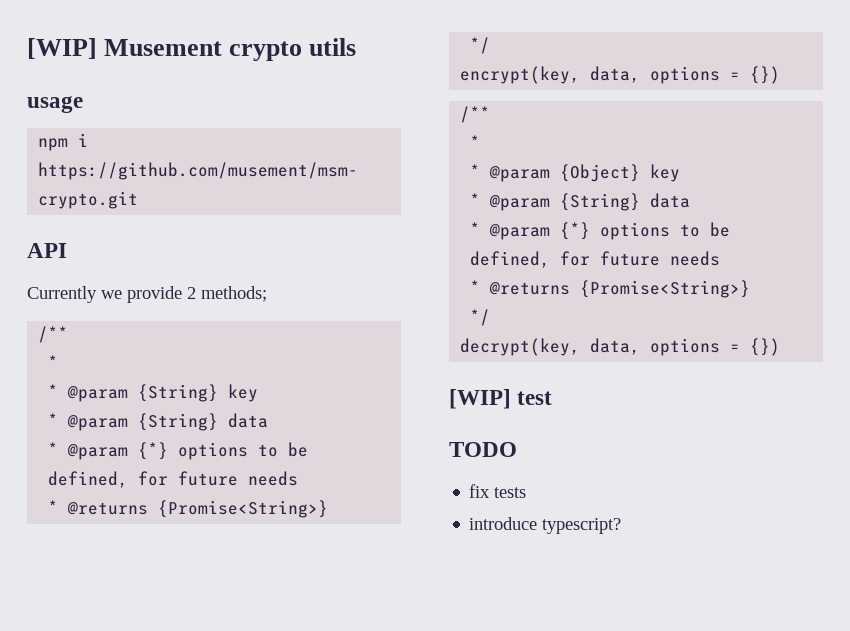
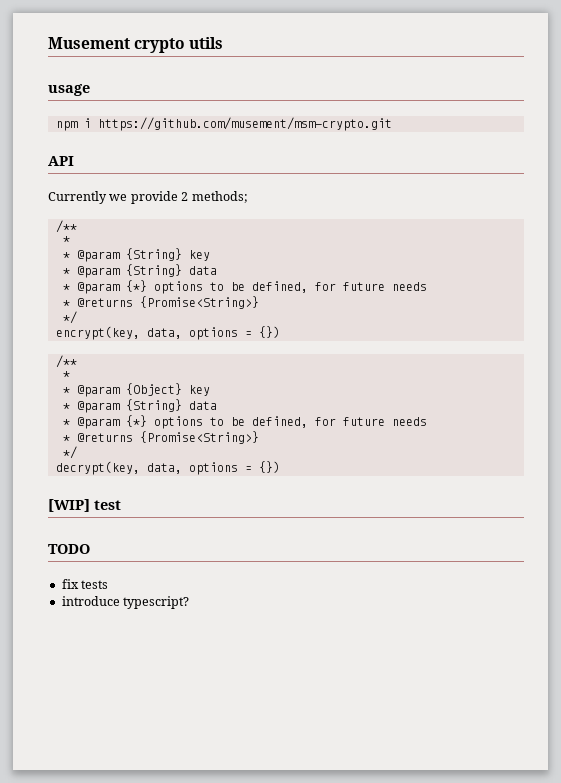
- [WIP] Musement crypto utils
+ Musement crypto utils

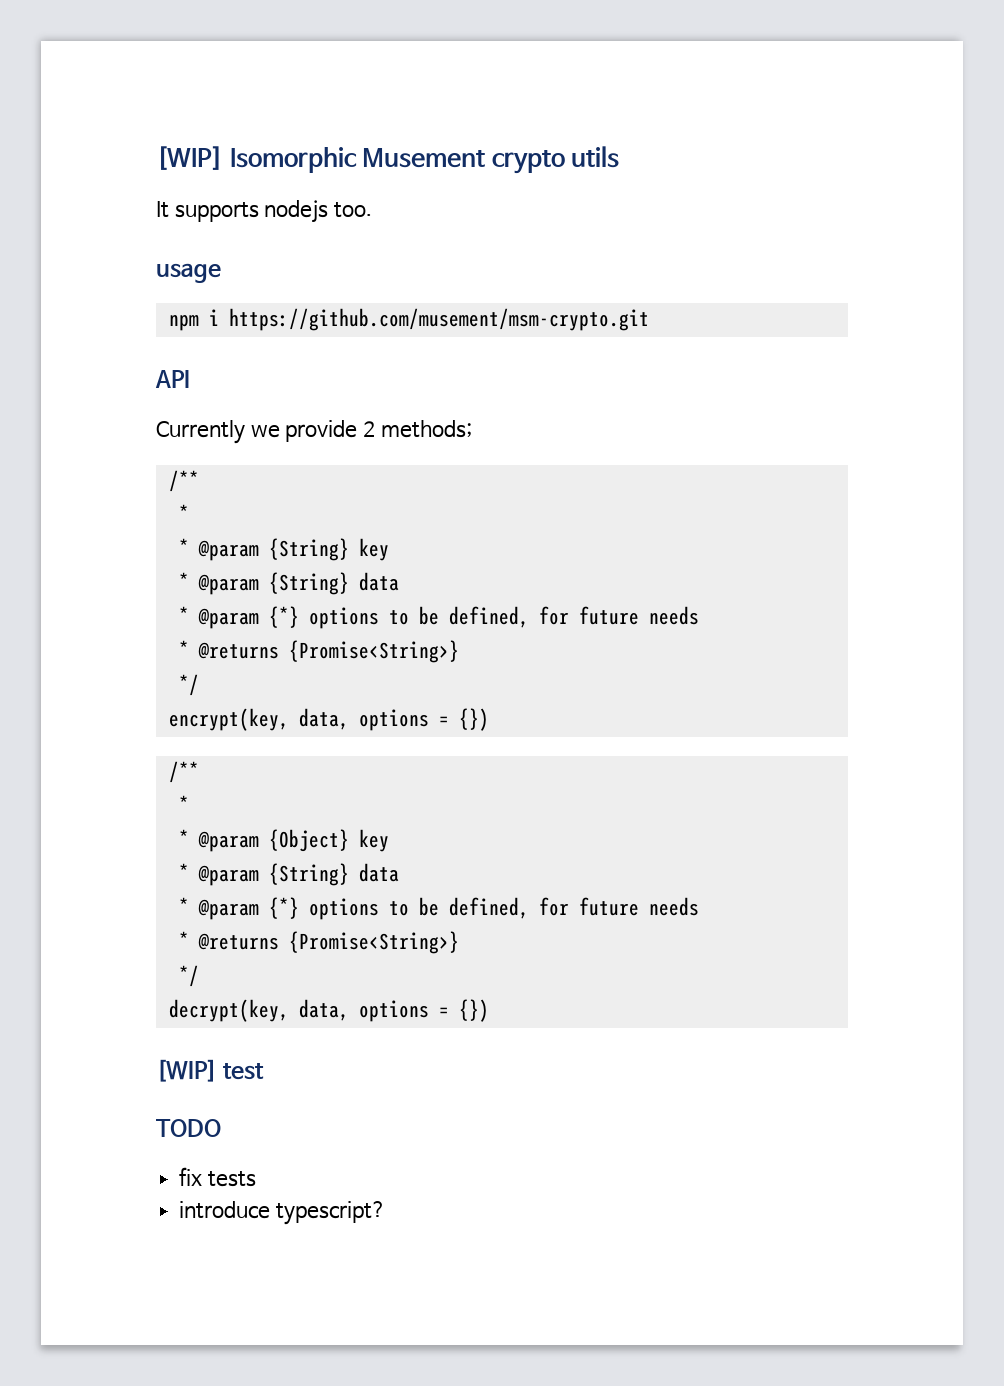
- Musement crypto utils
+ [WIP] Isomorphic Musement crypto utils
+ It supports nodejs too.

